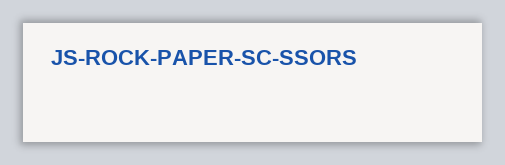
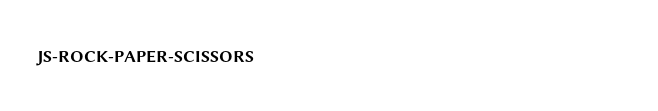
- JS-ROCK-PAPER-SC-SSORS
+ JS-ROCK-PAPER-SCISSORS

